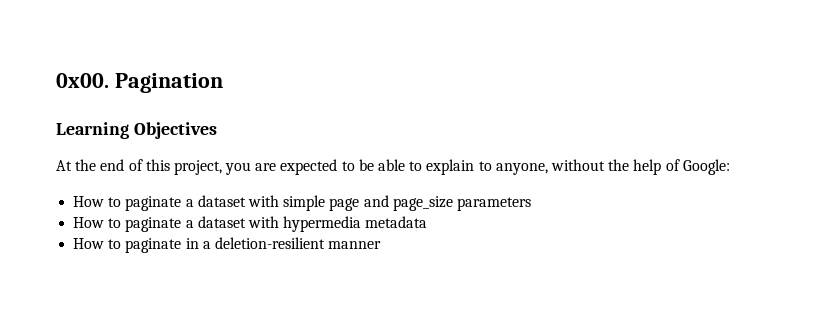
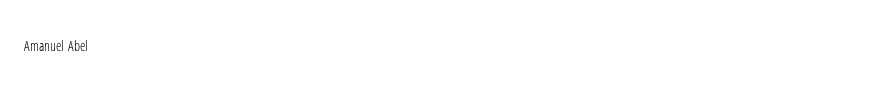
- 0x00. Pagination
- Learning Objectives
- At the end of this project, you are expected to be able to explain to anyone, without the help of Google:
- How to paginate a dataset with simple page and page_size parameters
- How to paginate a dataset with hypermedia metadata
- How to paginate in a deletion-resilient manner
+ Amanuel Abel

